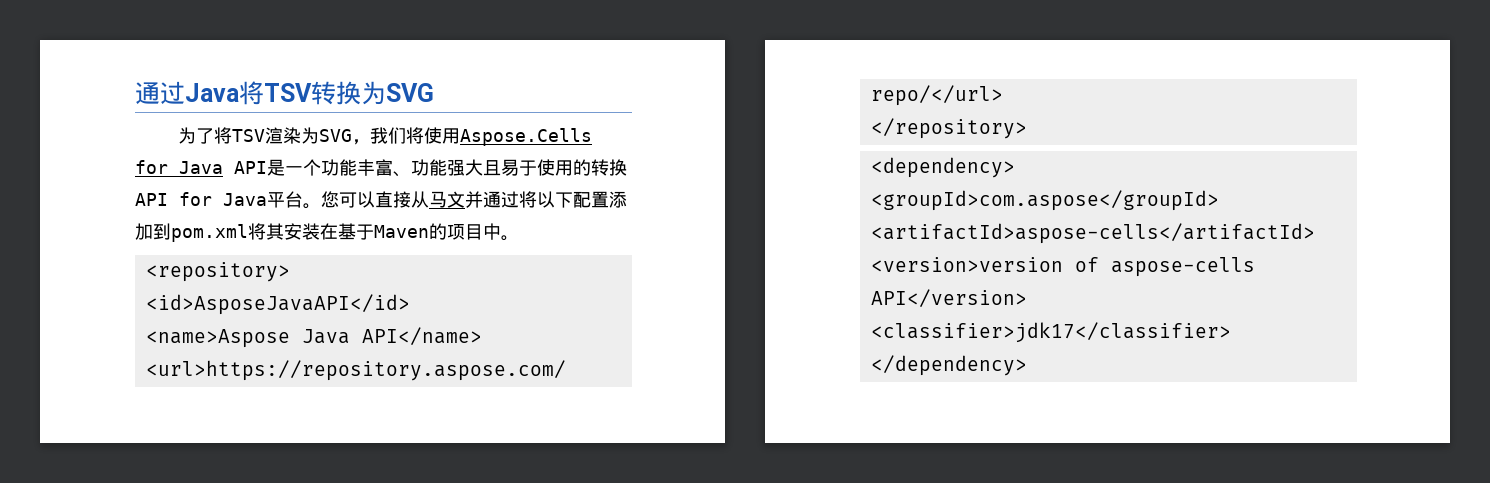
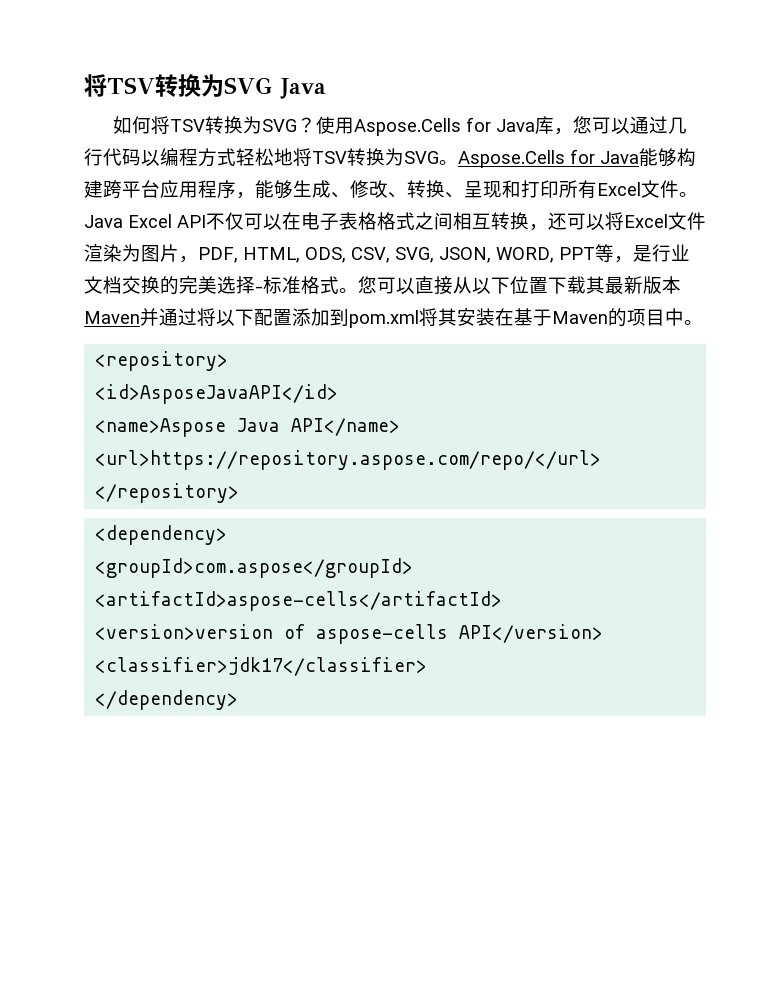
- 通过Java将TSV转换为SVG
- 为了将TSV渲染为SVG，我们将使用Aspose.Cells for Java API是一个功能丰富、功能强大且易于使用的转换API for Java平台。您可以直接从马文并通过将以下配置添加到pom.xml将其安装在基于Maven的项目中。
+ 将TSV转换为SVG Java
+ 如何将TSV转换为SVG？使用Aspose.Cells for Java库，您可以通过几行代码以编程方式轻松地将TSV转换为SVG。Aspose.Cells for Java能够构建跨平台应用程序，能够生成、修改、转换、呈现和打印所有Excel文件。Java Excel API不仅可以在电子表格格式之间相互转换，还可以将Excel文件渲染为图片，PDF, HTML, ODS, CSV, SVG, JSON, WORD, PPT等，是行业文档交换的完美选择-标准格式。您可以直接从以下位置下载其最新版本Maven并通过将以下配置添加到pom.xml将其安装在基于Maven的项目中。

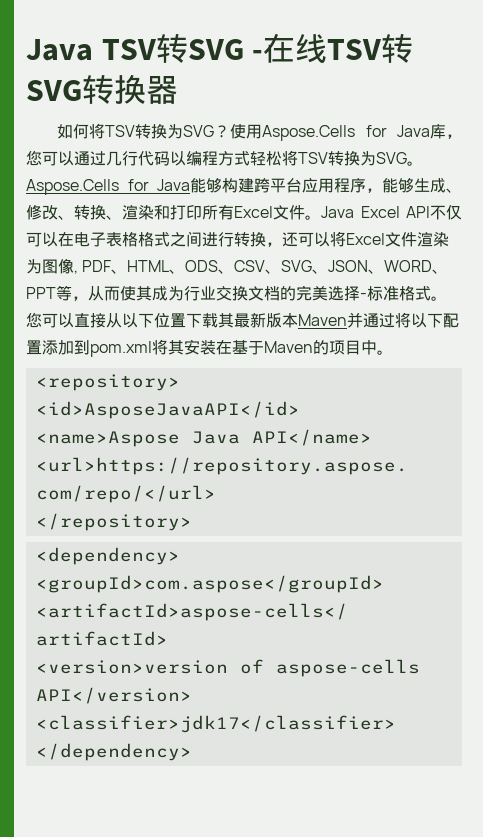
- 将TSV转换为SVG Java
+ Java TSV转SVG -在线TSV转SVG转换器
- 使用Aspose.Cells for Java库，您可以通过几行代码以编程方式轻松地将TSV转换为SVG。
+ 使用Aspose.Cells for Java库，您可以通过几行代码以编程方式轻松将TSV转换为SVG。
- Aspose.Cells for Java能够构建跨平台应用程序，能够生成、修改、转换、呈现和打印所有Excel文件。
+ Aspose.Cells for Java能够构建跨平台应用程序，能够生成、修改、转换、渲染和打印所有Excel文件。
- Java Excel API不仅可以在电子表格格式之间相互转换，还可以将Excel文件渲染为图片，PDF, HTML, ODS, CSV, SVG, JSON, WORD, PPT等，是行业文档交换的完美选择-标准格式。
+ Java Excel API不仅可以在电子表格格式之间进行转换，还可以将Excel文件渲染为图像, PDF、HTML、ODS、CSV、SVG、JSON、WORD、PPT等，从而使其成为行业交换文档的完美选择-标准格式。

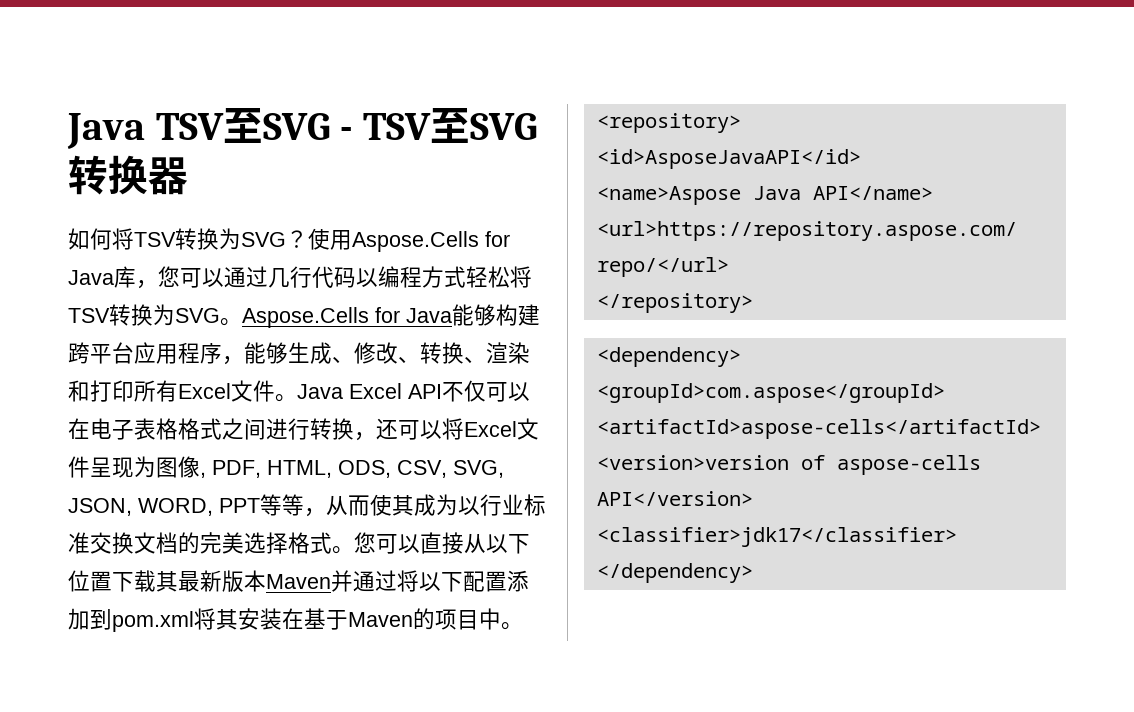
- Java TSV转SVG -在线TSV转SVG转换器
+ Java TSV至SVG - TSV至SVG转换器
- Java Excel API不仅可以在电子表格格式之间进行转换，还可以将Excel文件渲染为图像, PDF、HTML、ODS、CSV、SVG、JSON、WORD、PPT等，从而使其成为行业交换文档的完美选择-标准格式。
+ Java Excel API不仅可以在电子表格格式之间进行转换，还可以将Excel文件呈现为图像, PDF, HTML, ODS, CSV, SVG, JSON, WORD, PPT等等，从而使其成为以行业标准交换文档的完美选择格式。

